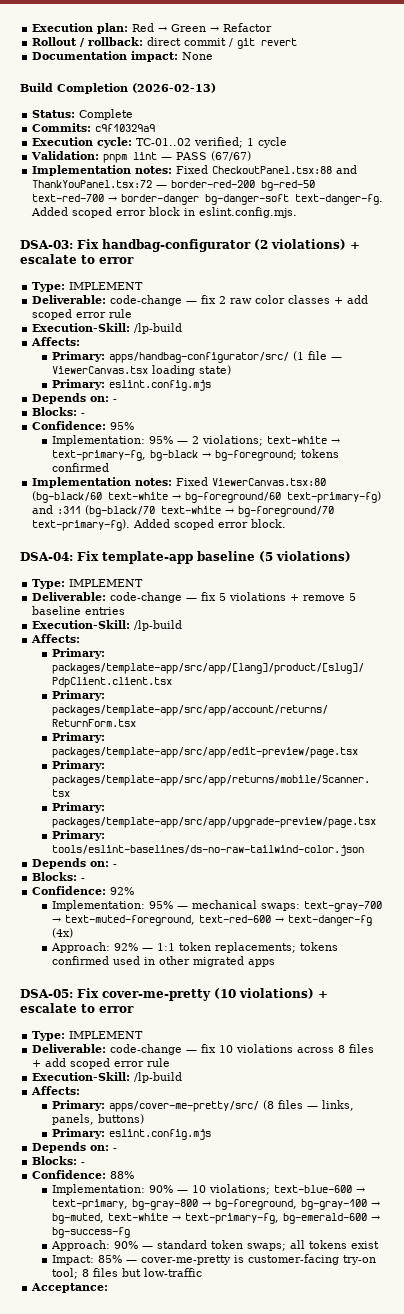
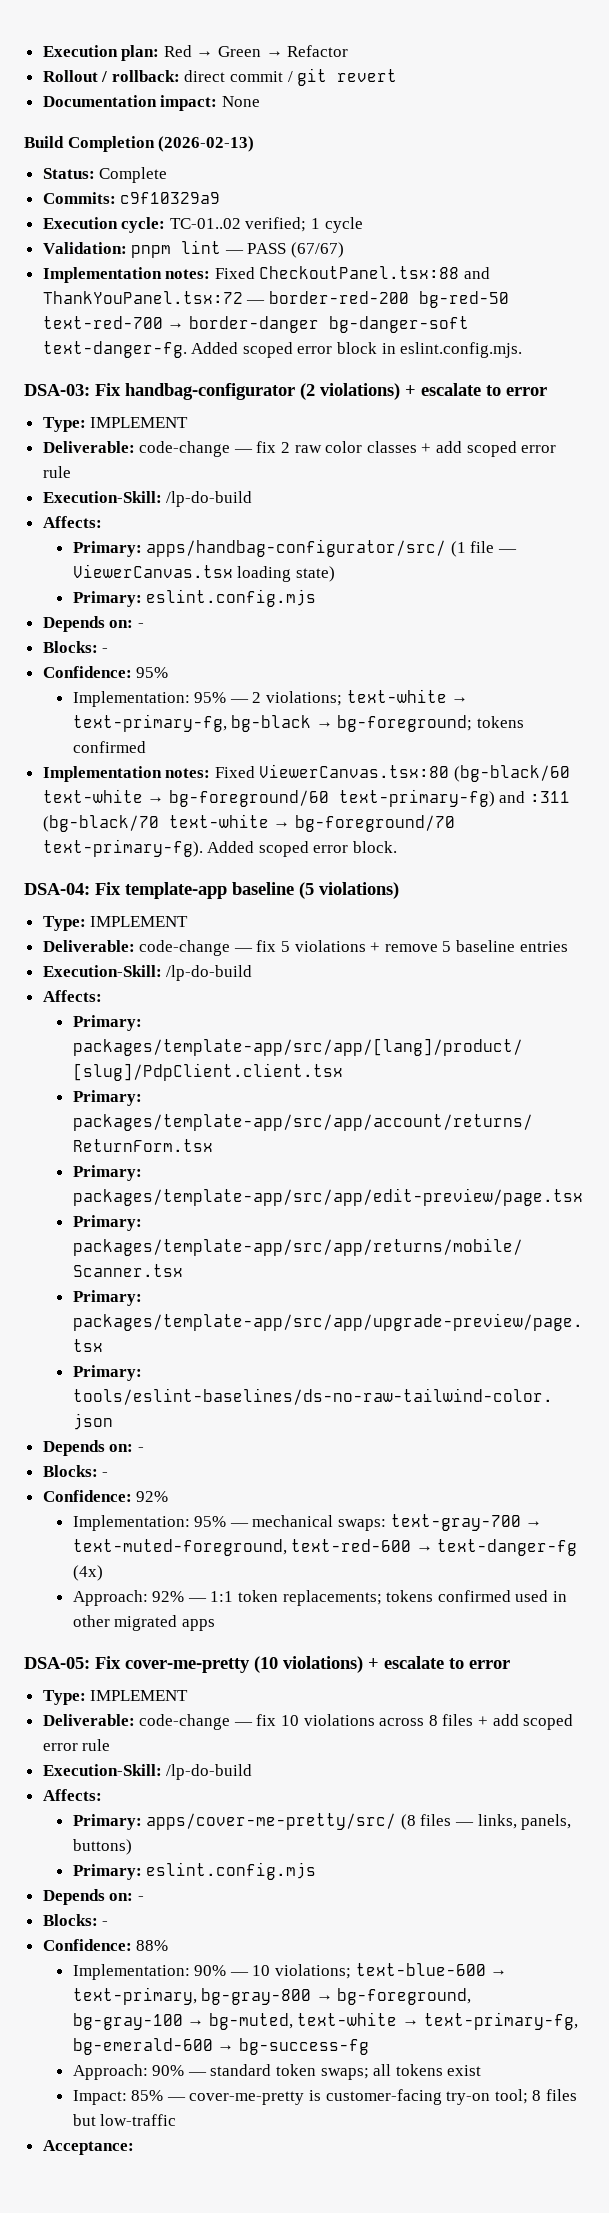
  Deliverable: code-change — fix 2 raw color classes + add scoped error rule
- Execution-Skill: /lp-build
+ Execution-Skill: /lp-do-build
  Deliverable: code-change — fix 5 violations + remove 5 baseline entries
- Execution-Skill: /lp-build
+ Execution-Skill: /lp-do-build
  Deliverable: code-change — fix 10 violations across 8 files + add scoped error rule
- Execution-Skill: /lp-build
+ Execution-Skill: /lp-do-build

